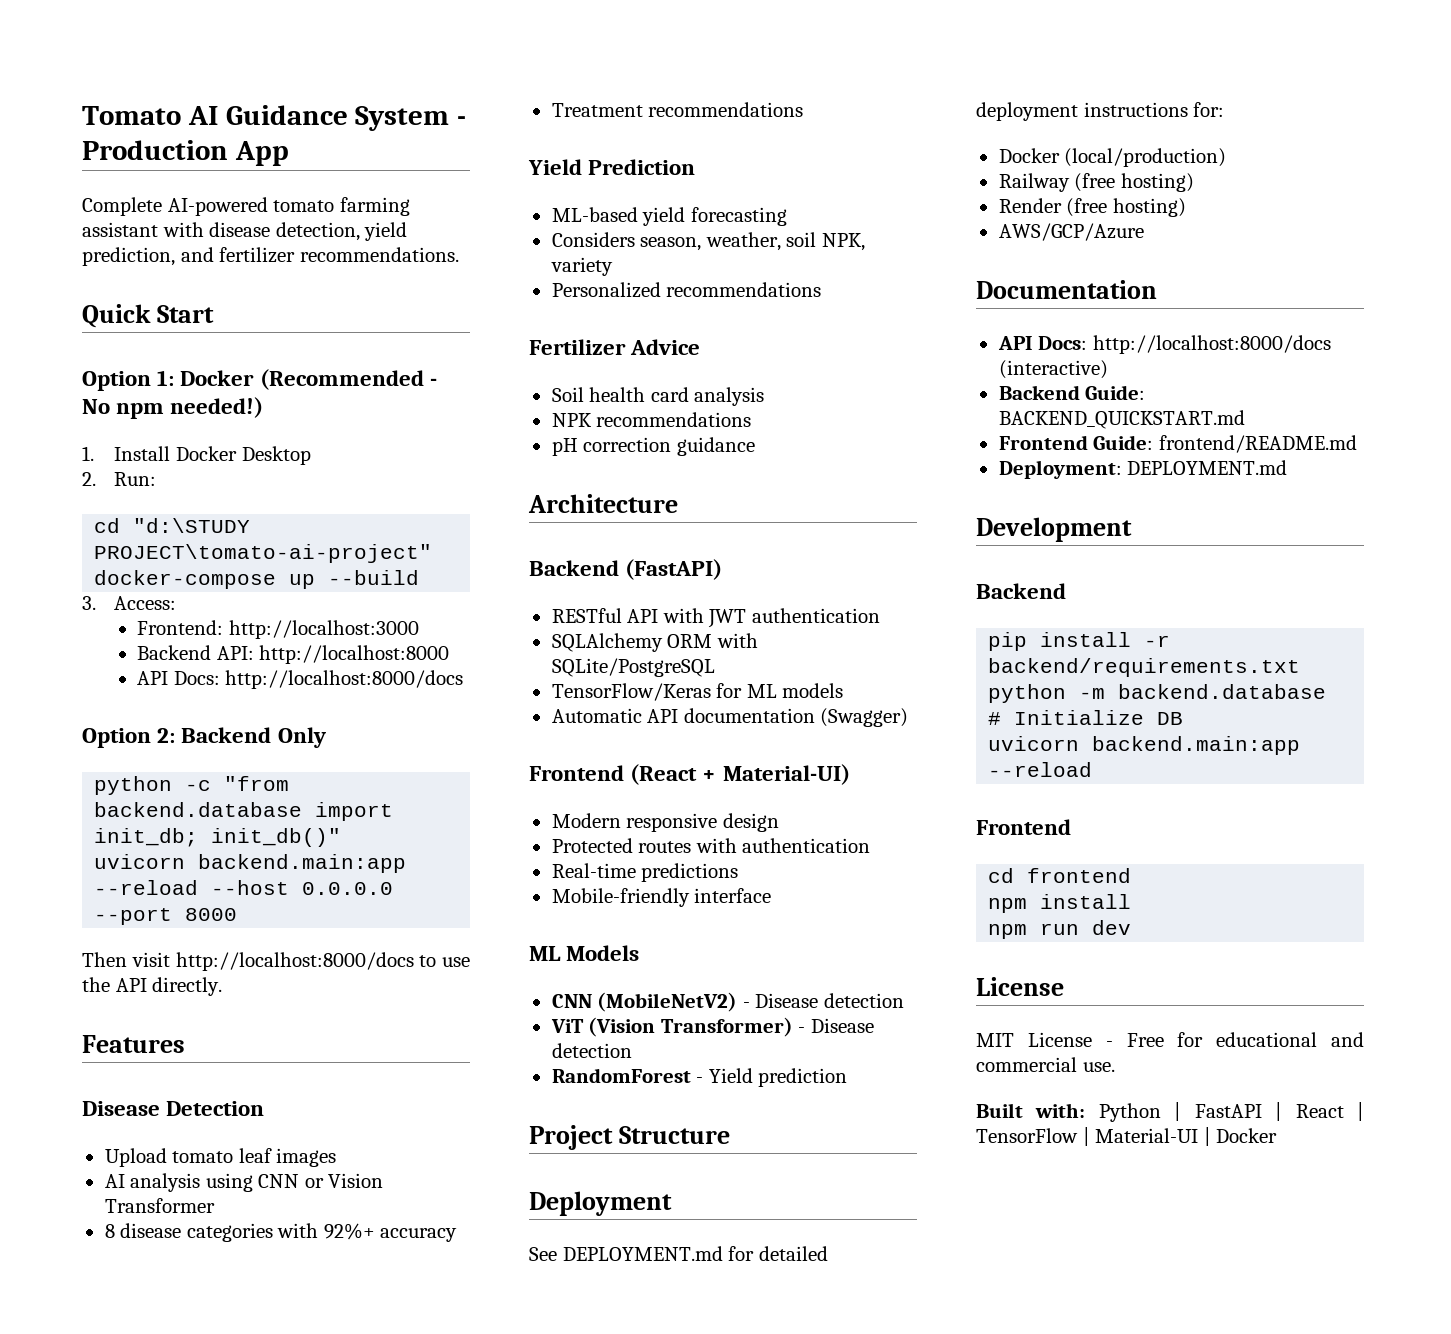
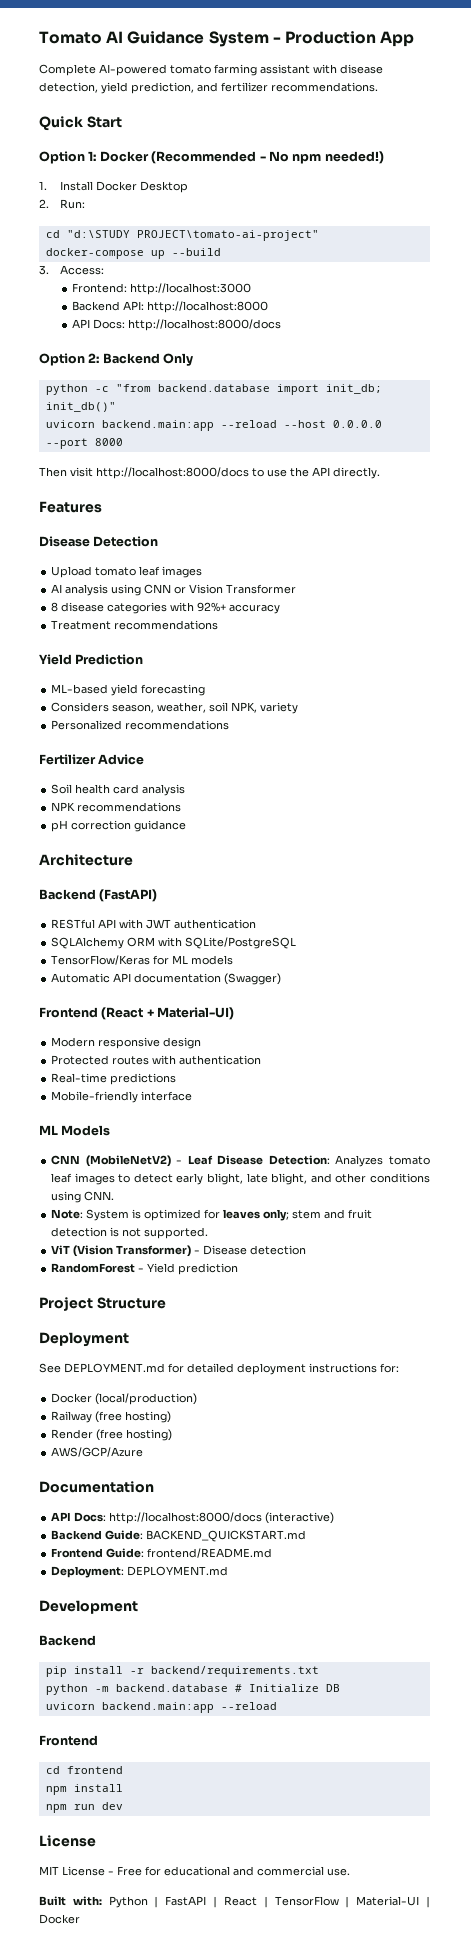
- CNN (MobileNetV2) - Disease detection
+ CNN (MobileNetV2) - Leaf Disease Detection: Analyzes tomato leaf images to detect early blight, late blight, and other conditions using CNN.
+ Note: System is optimized for leaves only; stem and fruit detection is not supported.

